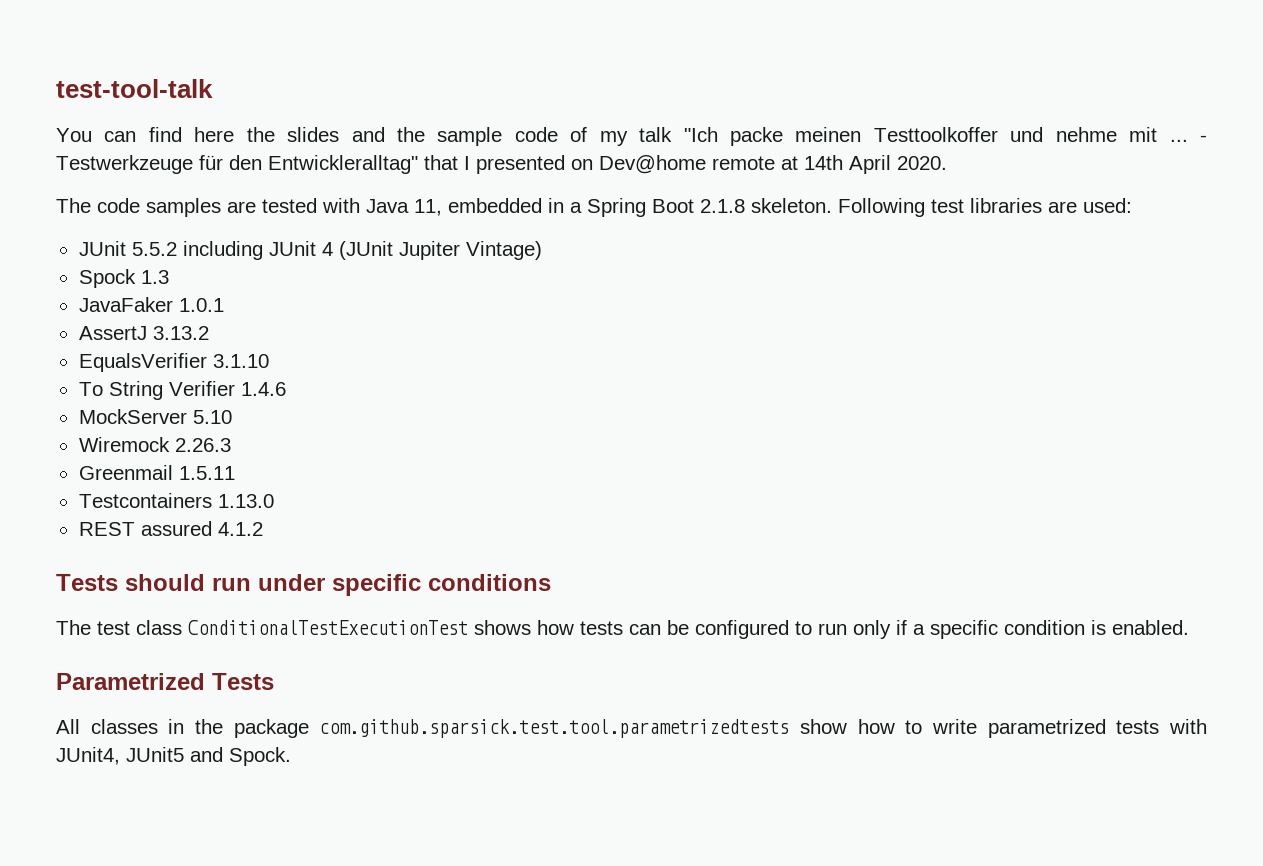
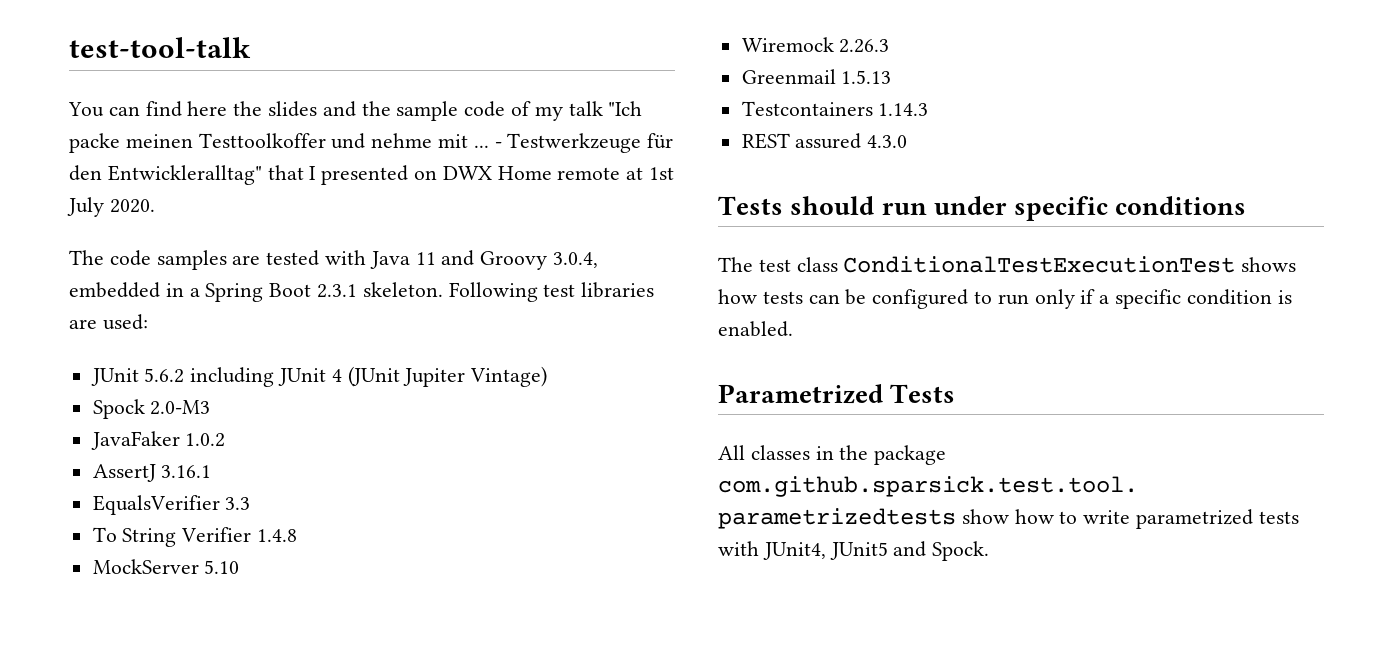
- - Testwerkzeuge für den Entwickleralltag" that I presented on Dev@home remote at 14th April 2020.
+ - Testwerkzeuge für den Entwickleralltag" that I presented on DWX Home remote at 1st July 2020.
- The code samples are tested with Java 11, embedded in a Spring Boot 2.1.8 skeleton.
+ The code samples are tested with Java 11 and Groovy 3.0.4, embedded in a Spring Boot 2.3.1 skeleton.
- JUnit 5.5.2 including JUnit 4 (JUnit Jupiter Vintage)
+ JUnit 5.6.2 including JUnit 4 (JUnit Jupiter Vintage)
- Spock 1.3
+ Spock 2.0-M3
- JavaFaker 1.0.1
+ JavaFaker 1.0.2
- AssertJ 3.13.2
+ AssertJ 3.16.1
- EqualsVerifier 3.1.10
+ EqualsVerifier 3.3
- To String Verifier 1.4.6
+ To String Verifier 1.4.8
- Greenmail 1.5.11
+ Greenmail 1.5.13
- Testcontainers 1.13.0
+ Testcontainers 1.14.3
- REST assured 4.1.2
+ REST assured 4.3.0

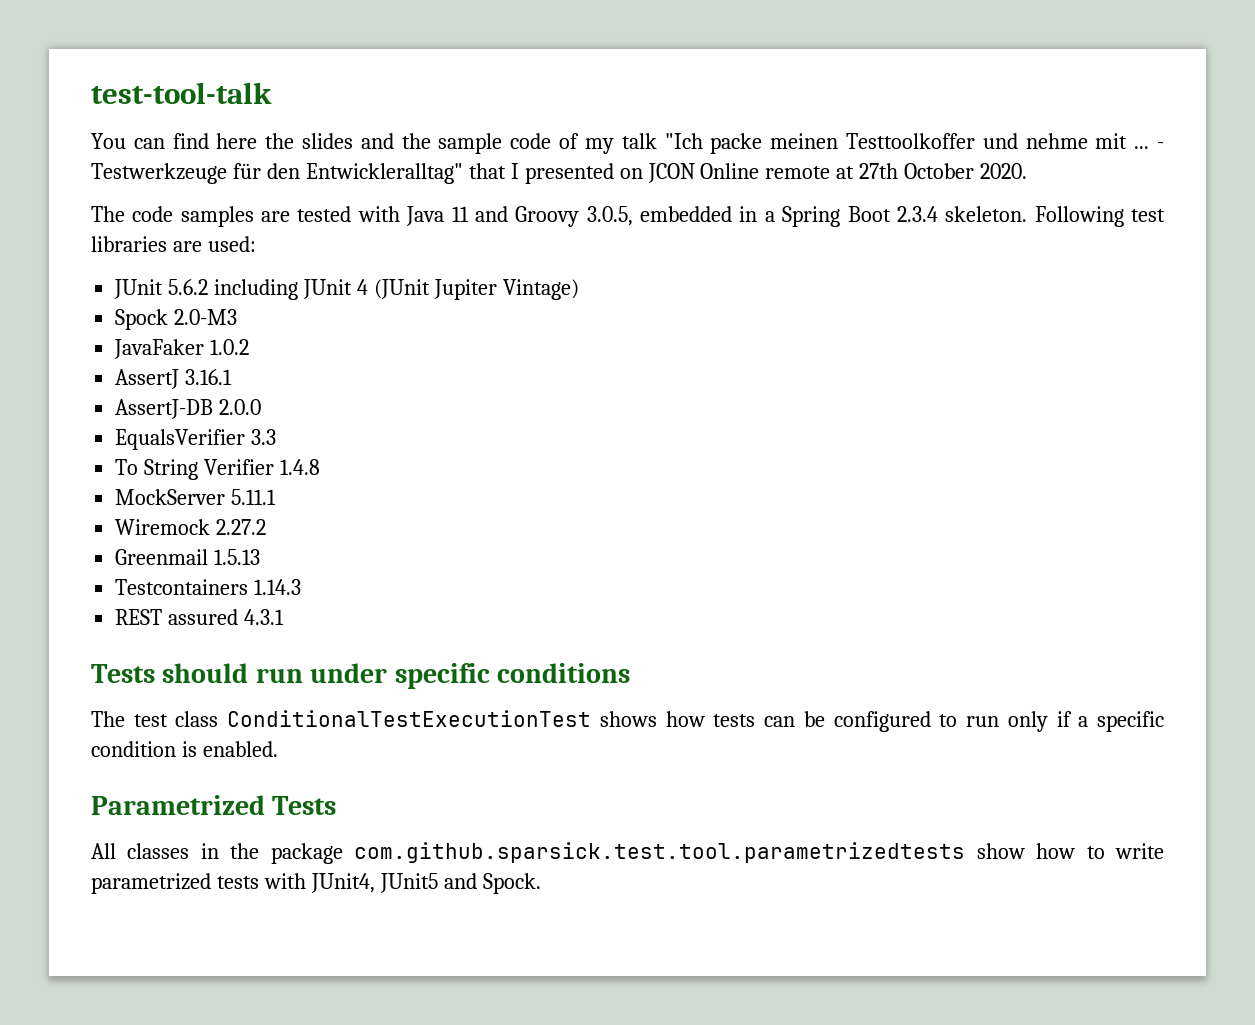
- - Testwerkzeuge für den Entwickleralltag" that I presented on DWX Home remote at 1st July 2020.
+ - Testwerkzeuge für den Entwickleralltag" that I presented on JCON Online remote at 27th October 2020.
- The code samples are tested with Java 11 and Groovy 3.0.4, embedded in a Spring Boot 2.3.1 skeleton.
+ The code samples are tested with Java 11 and Groovy 3.0.5, embedded in a Spring Boot 2.3.4 skeleton.
+ AssertJ-DB 2.0.0
- MockServer 5.10
+ MockServer 5.11.1
- Wiremock 2.26.3
+ Wiremock 2.27.2
- REST assured 4.3.0
+ REST assured 4.3.1

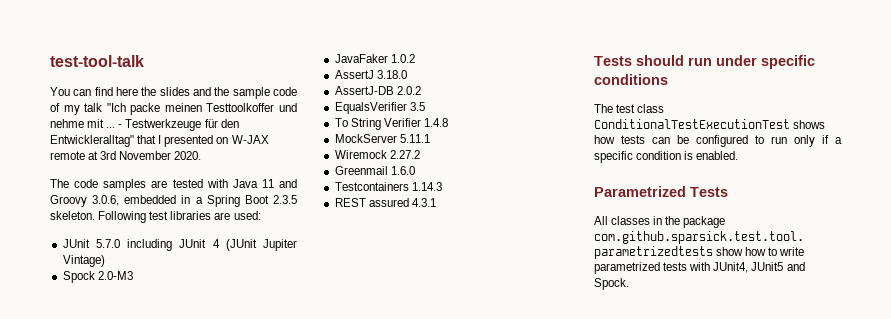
- - Testwerkzeuge für den Entwickleralltag" that I presented on JCON Online remote at 27th October 2020.
+ - Testwerkzeuge für den Entwickleralltag" that I presented on W-JAX remote at 3rd November 2020.
- The code samples are tested with Java 11 and Groovy 3.0.5, embedded in a Spring Boot 2.3.4 skeleton.
+ The code samples are tested with Java 11 and Groovy 3.0.6, embedded in a Spring Boot 2.3.5 skeleton.
- JUnit 5.6.2 including JUnit 4 (JUnit Jupiter Vintage)
+ JUnit 5.7.0 including JUnit 4 (JUnit Jupiter Vintage)
- AssertJ 3.16.1
+ AssertJ 3.18.0
- AssertJ-DB 2.0.0
+ AssertJ-DB 2.0.2
- EqualsVerifier 3.3
+ EqualsVerifier 3.5
- Greenmail 1.5.13
+ Greenmail 1.6.0

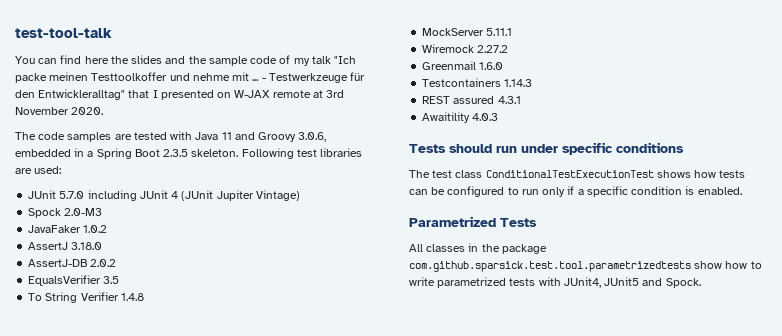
+ Awaitility 4.0.3

